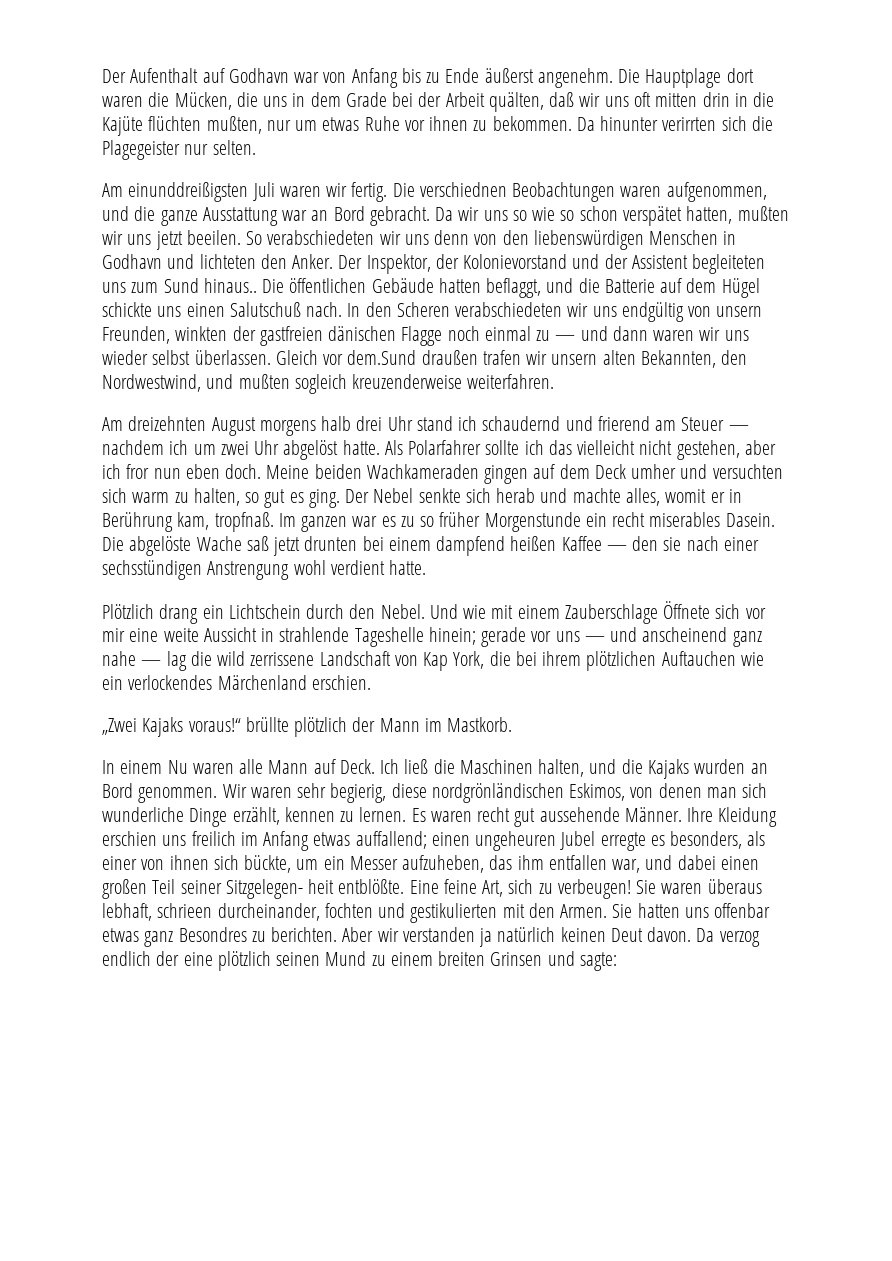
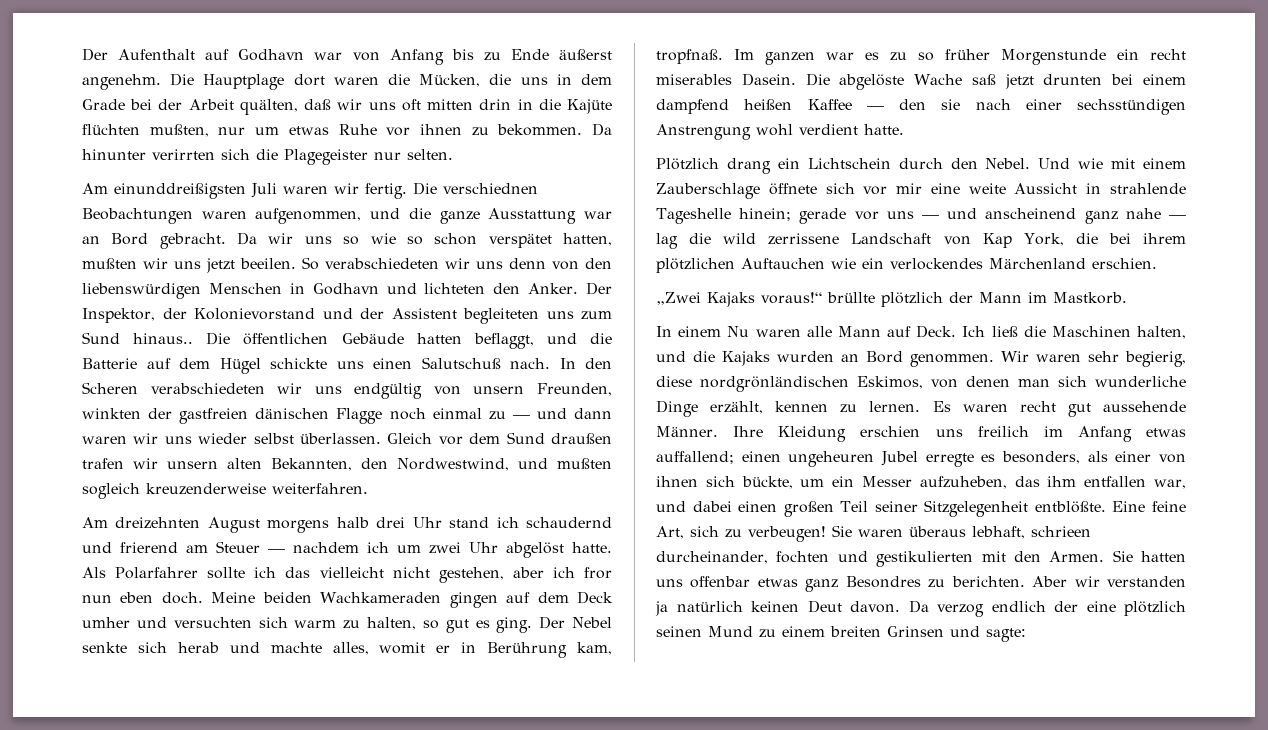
- Gleich vor dem.Sund draußen trafen wir unsern alten Bekannten, den Nordwestwind, und mußten sogleich kreuzenderweise weiterfahren.
+ Gleich vor dem Sund draußen trafen wir unsern alten Bekannten, den Nordwestwind, und mußten sogleich kreuzenderweise weiterfahren.
- Und wie mit einem Zauberschlage Öffnete sich vor mir eine weite Aussicht in strahlende Tageshelle hinein; gerade vor uns — und anscheinend ganz nahe — lag die wild zerrissene Landschaft von Kap York, die bei ihrem plötzlichen Auftauchen wie ein verlockendes Märchenland erschien.
+ Und wie mit einem Zauberschlage öffnete sich vor mir eine weite Aussicht in strahlende Tageshelle hinein; gerade vor uns — und anscheinend ganz nahe — lag die wild zerrissene Landschaft von Kap York, die bei ihrem plötzlichen Auftauchen wie ein verlockendes Märchenland erschien.
- Ihre Kleidung erschien uns freilich im Anfang etwas auffallend; einen ungeheuren Jubel erregte es besonders, als einer von ihnen sich bückte, um ein Messer aufzuheben, das ihm entfallen war, und dabei einen großen Teil seiner Sitzgelegen- heit entblößte.
+ Ihre Kleidung erschien uns freilich im Anfang etwas auffallend; einen ungeheuren Jubel erregte es besonders, als einer von ihnen sich bückte, um ein Messer aufzuheben, das ihm entfallen war, und dabei einen großen Teil seiner Sitzgelegenheit entblößte.

